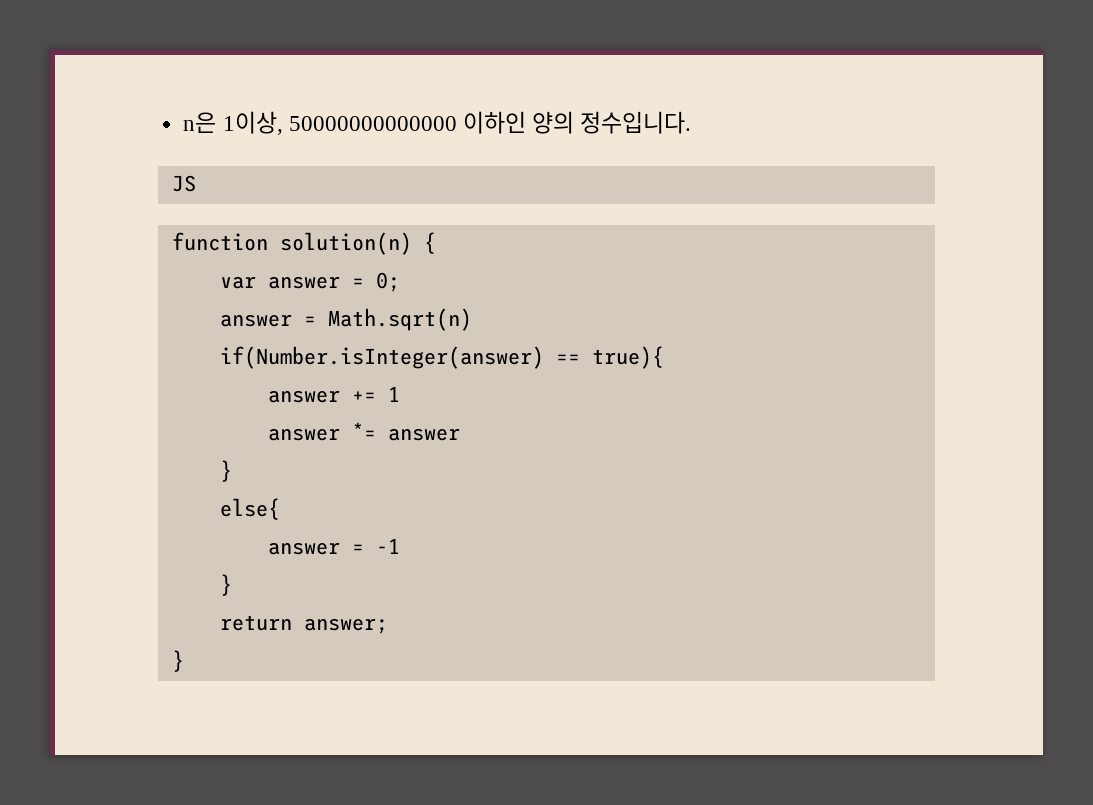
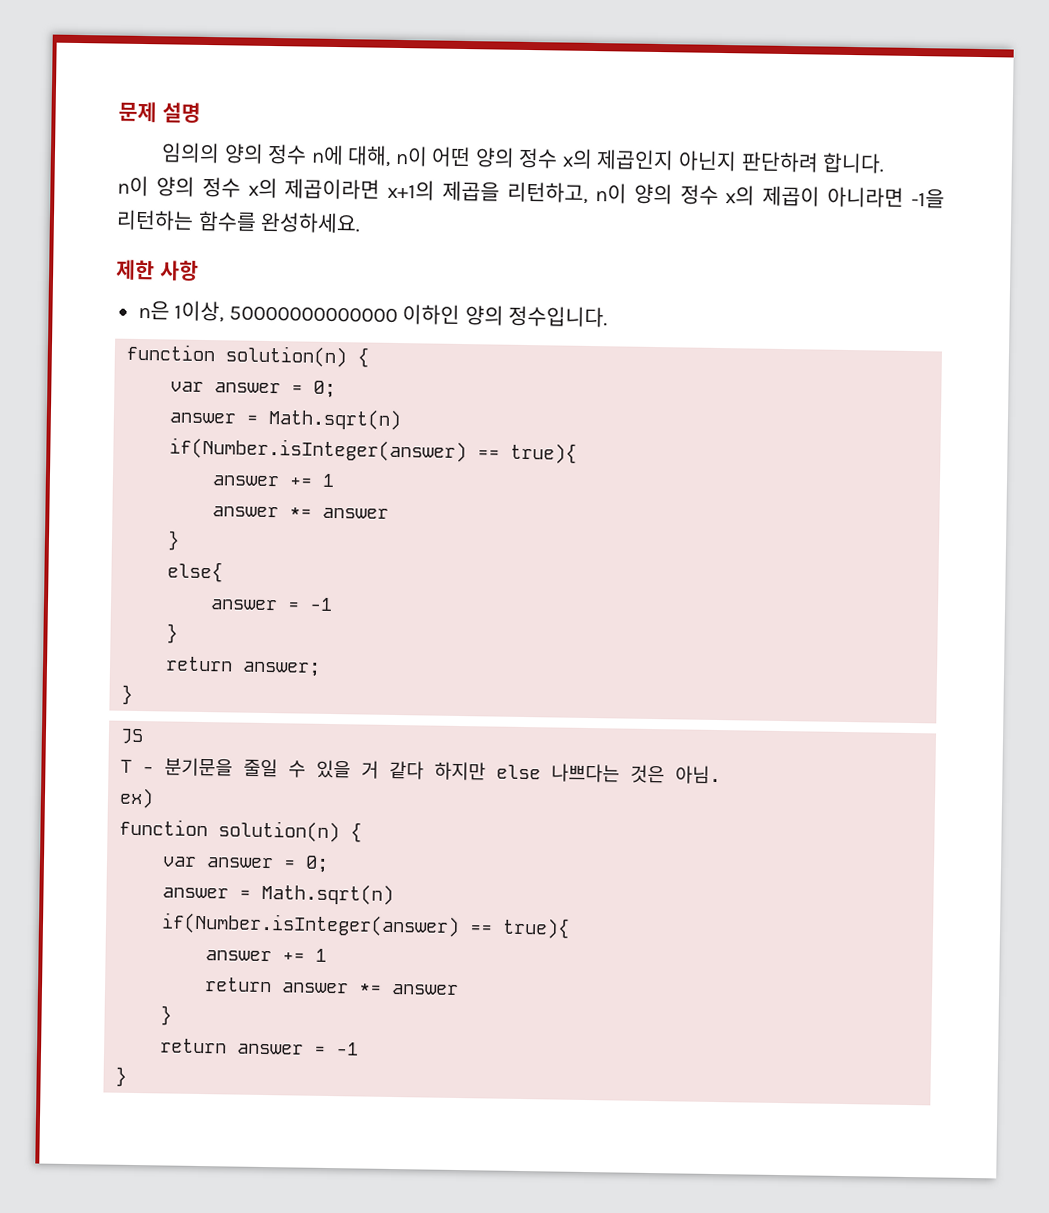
+ 문제 설명
+ 임의의 양의 정수 n에 대해, n이 어떤 양의 정수 x의 제곱인지 아닌지 판단하려 합니다.
+ n이 양의 정수 x의 제곱이라면 x+1의 제곱을 리턴하고, n이 양의 정수 x의 제곱이 아니라면 -1을 리턴하는 함수를 완성하세요.
+ 제한 사항
- JS
+ JS
+ T - 분기문을 줄일 수 있을 거 같다 하지만 else 나쁘다는 것은 아님.
+ ex)
+ function solution(n) {
+ var answer = 0;
+ answer = Math.sqrt(n)
+ if(Number.isInteger(answer) == true){
+ answer += 1
+ return answer *= answer
+ }
+ return answer = -1
+ }

